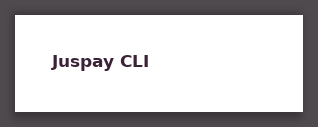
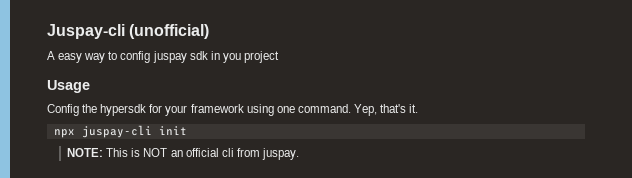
- Juspay CLI
+ Juspay-cli (unofficial)
+ A easy way to config juspay sdk in you project
+ Usage
+ Config the hypersdk for your framework using one command. Yep, that's it.
+ npx juspay-cli init
+ NOTE: This is NOT an official cli from juspay.

